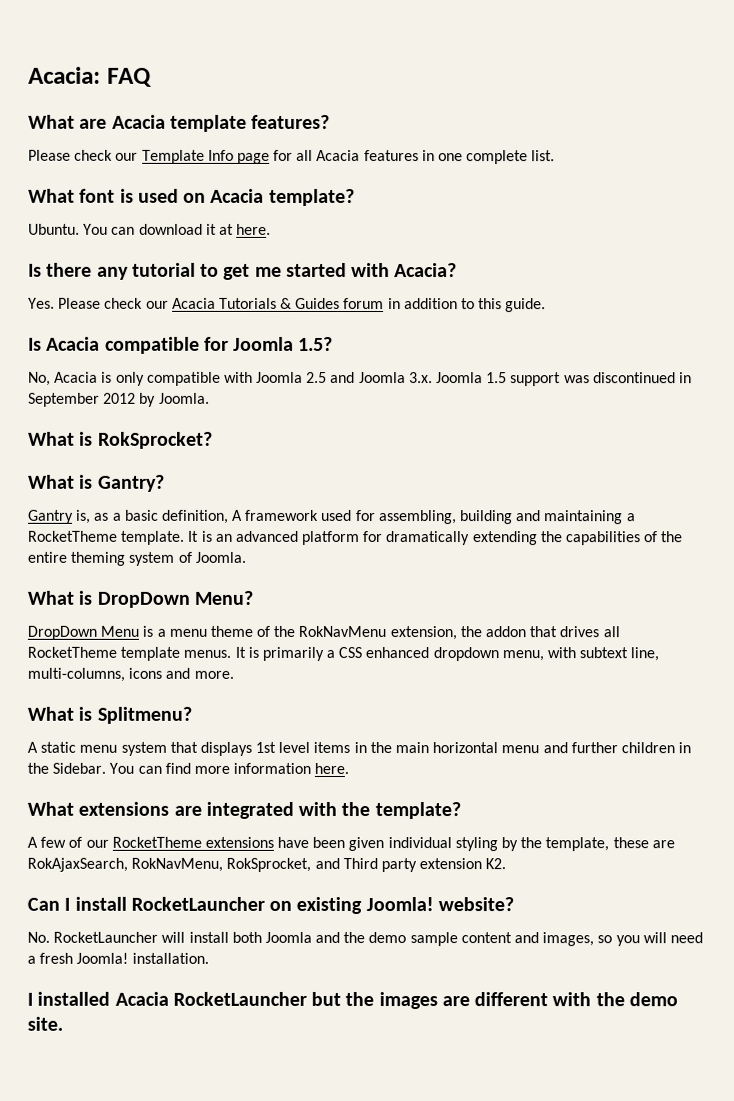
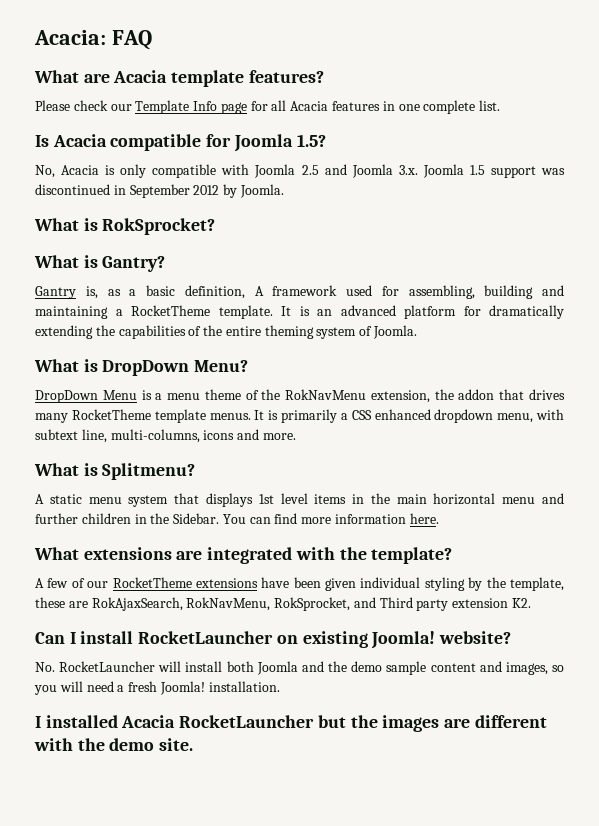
- What font is used on Acacia template?
- Ubuntu. You can download it at here.
- Is there any tutorial to get me started with Acacia?
- Yes. Please check our Acacia Tutorials & Guides forum in addition to this guide.
- DropDown Menu is a menu theme of the RokNavMenu extension, the addon that drives all RocketTheme template menus.
+ DropDown Menu is a menu theme of the RokNavMenu extension, the addon that drives many RocketTheme template menus.

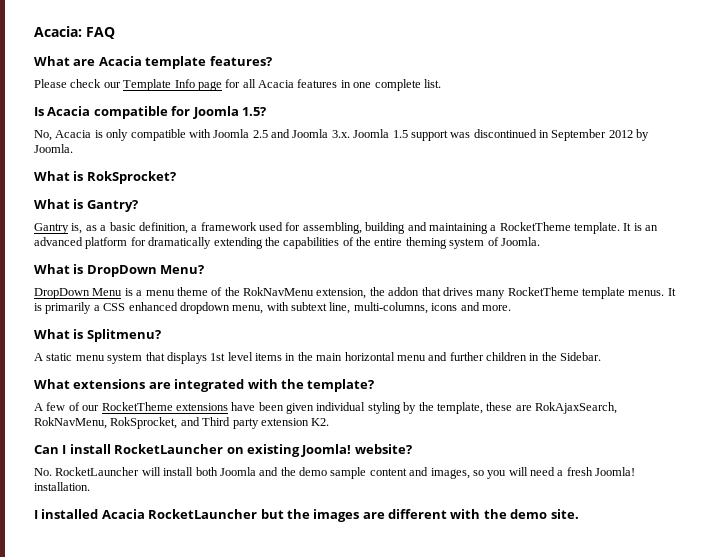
- Gantry is, as a basic definition, A framework used for assembling, building and maintaining a RocketTheme template.
+ Gantry is, as a basic definition, a framework used for assembling, building and maintaining a RocketTheme template.
- You can find more information here.

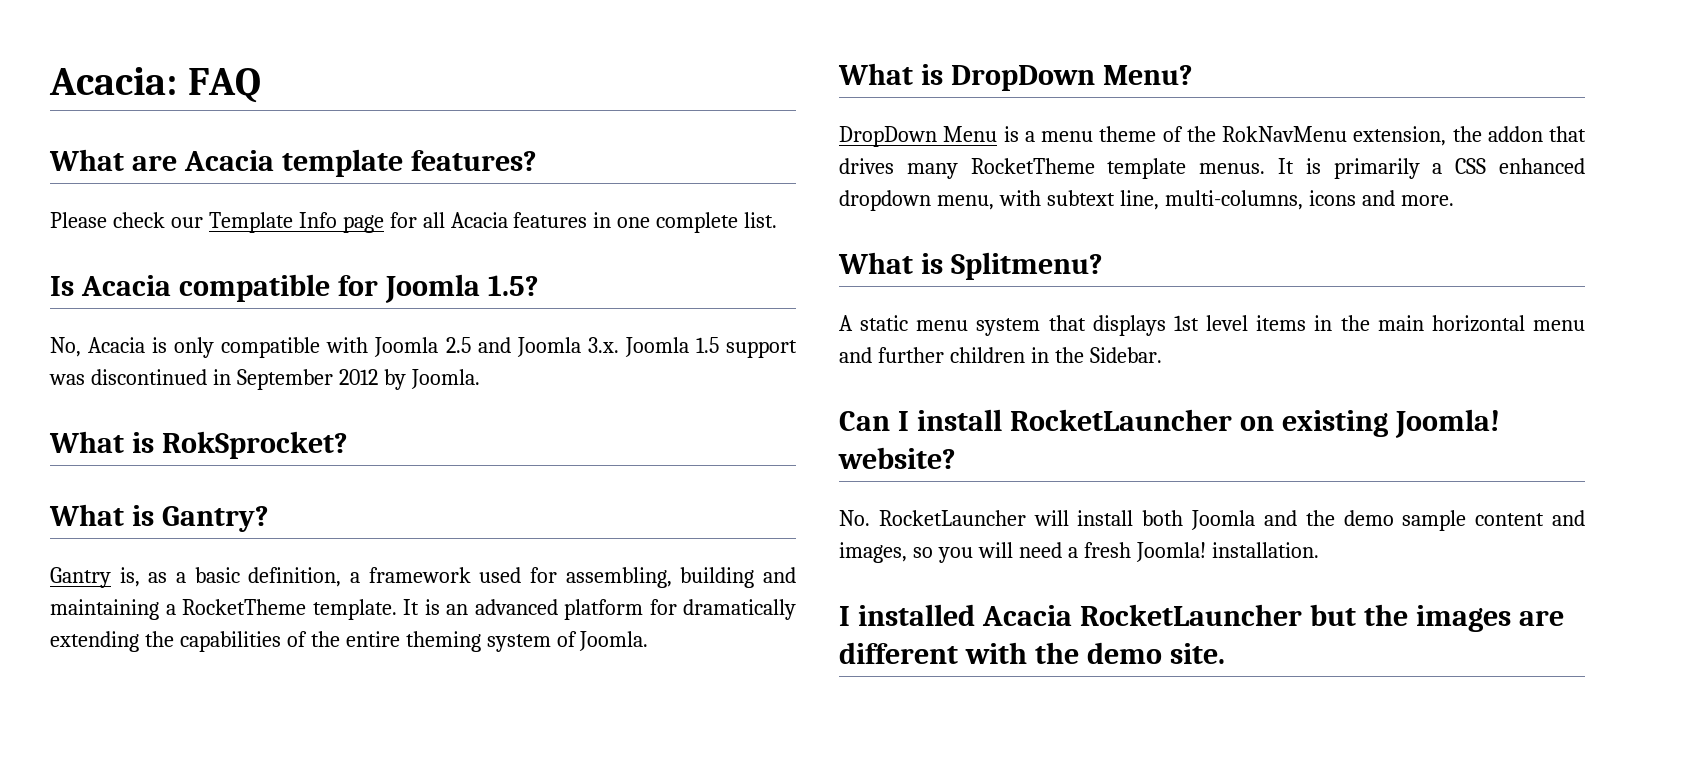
- What extensions are integrated with the template?
- A few of our RocketTheme extensions have been given individual styling by the template, these are RokAjaxSearch, RokNavMenu, RokSprocket, and Third party extension K2.

